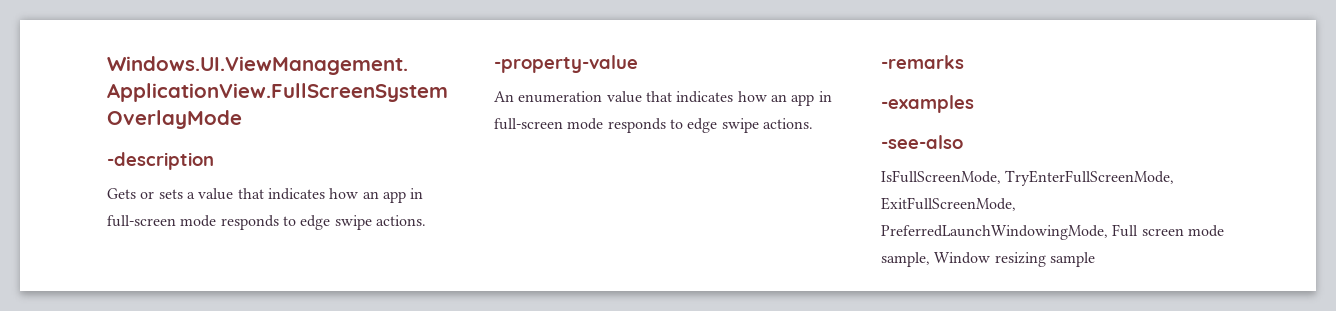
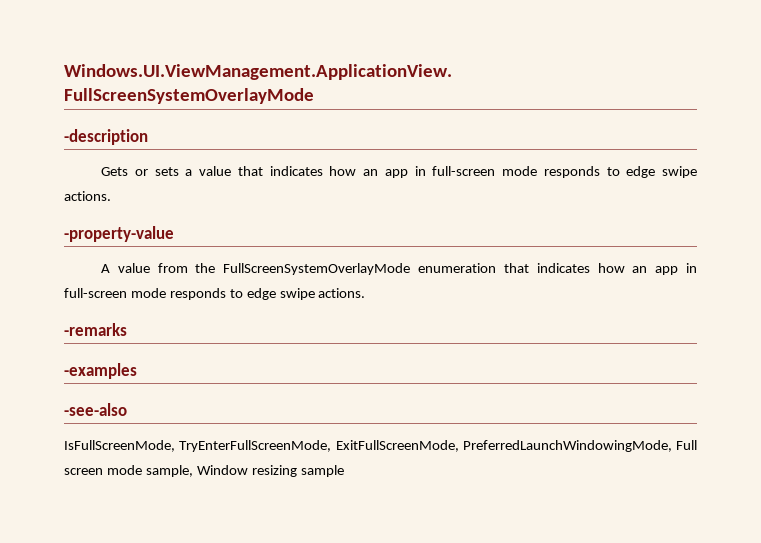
- An enumeration value that indicates how an app in full-screen mode responds to edge swipe actions.
+ A value from the FullScreenSystemOverlayMode enumeration that indicates how an app in full-screen mode responds to edge swipe actions.

